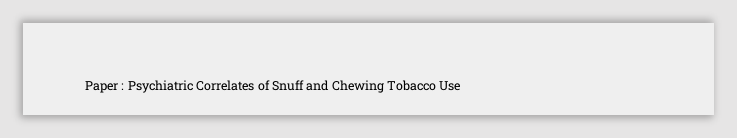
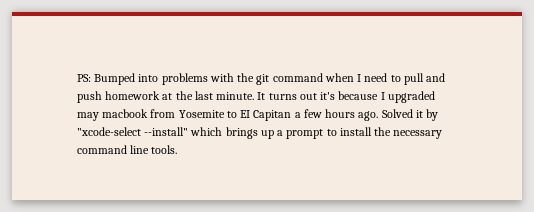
- Paper : Psychiatric Correlates of Snuff and Chewing Tobacco Use
+ PS: Bumped into problems with the git command when I need to pull and push homework at the last minute. It turns out it's because I upgraded may macbook from Yosemite to EI Capitan a few hours ago. Solved it by "xcode-select --install" which brings up a prompt to install the necessary command line tools.

